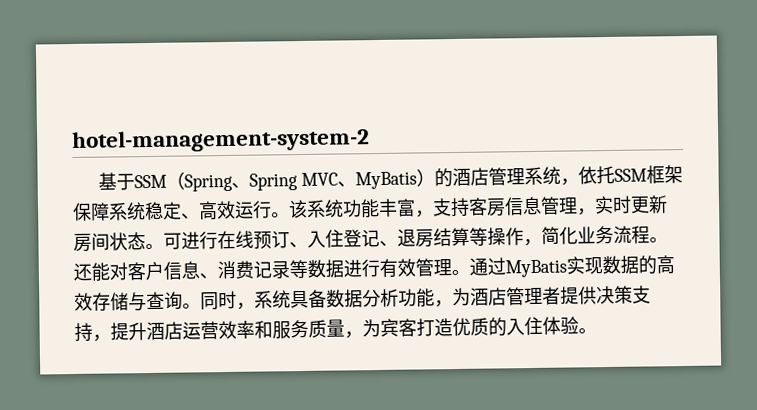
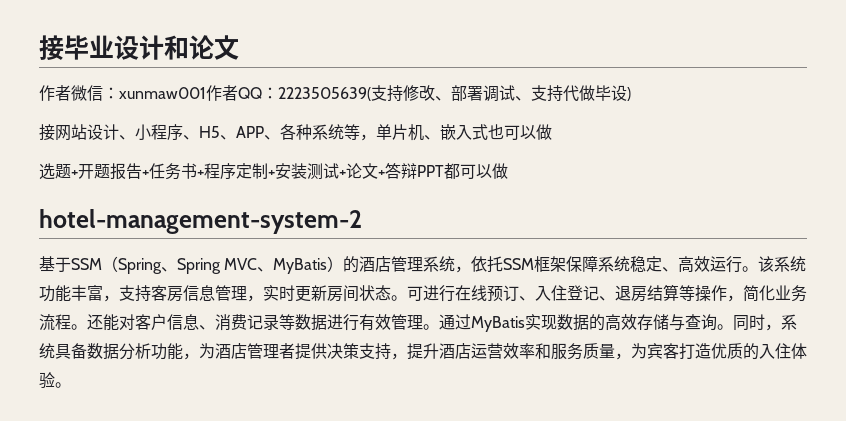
+ 接毕业设计和论文
+ 作者微信：xunmaw001作者QQ：2223505639(支持修改、部署调试、支持代做毕设)
+ 接网站设计、小程序、H5、APP、各种系统等，单片机、嵌入式也可以做
+ 选题+开题报告+任务书+程序定制+安装测试+论文+答辩PPT都可以做

